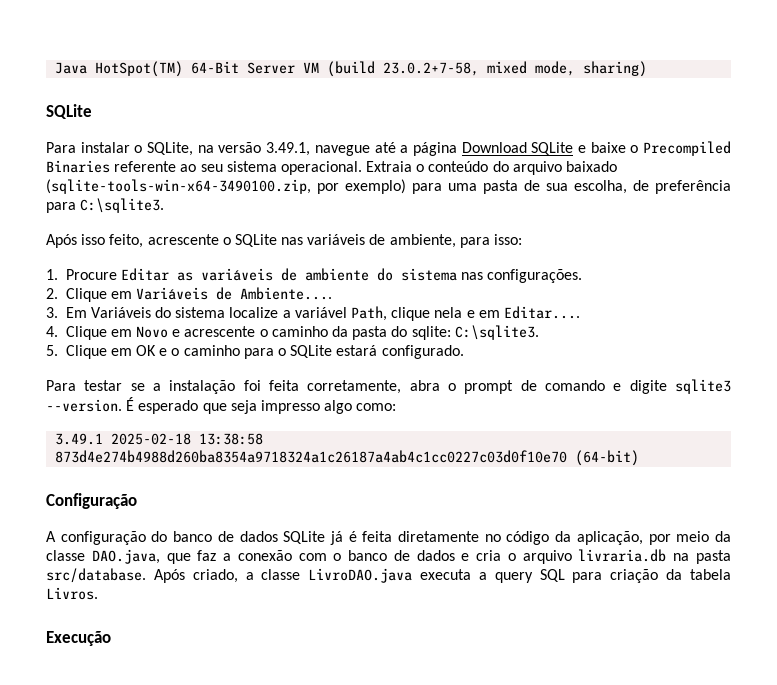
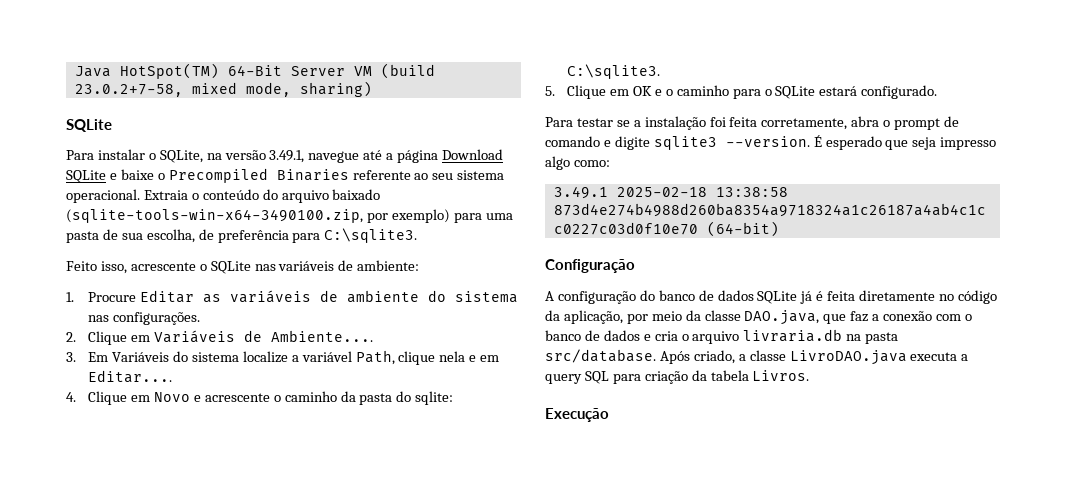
- Após isso feito, acrescente o SQLite nas variáveis de ambiente, para isso:
+ Feito isso, acrescente o SQLite nas variáveis de ambiente:

